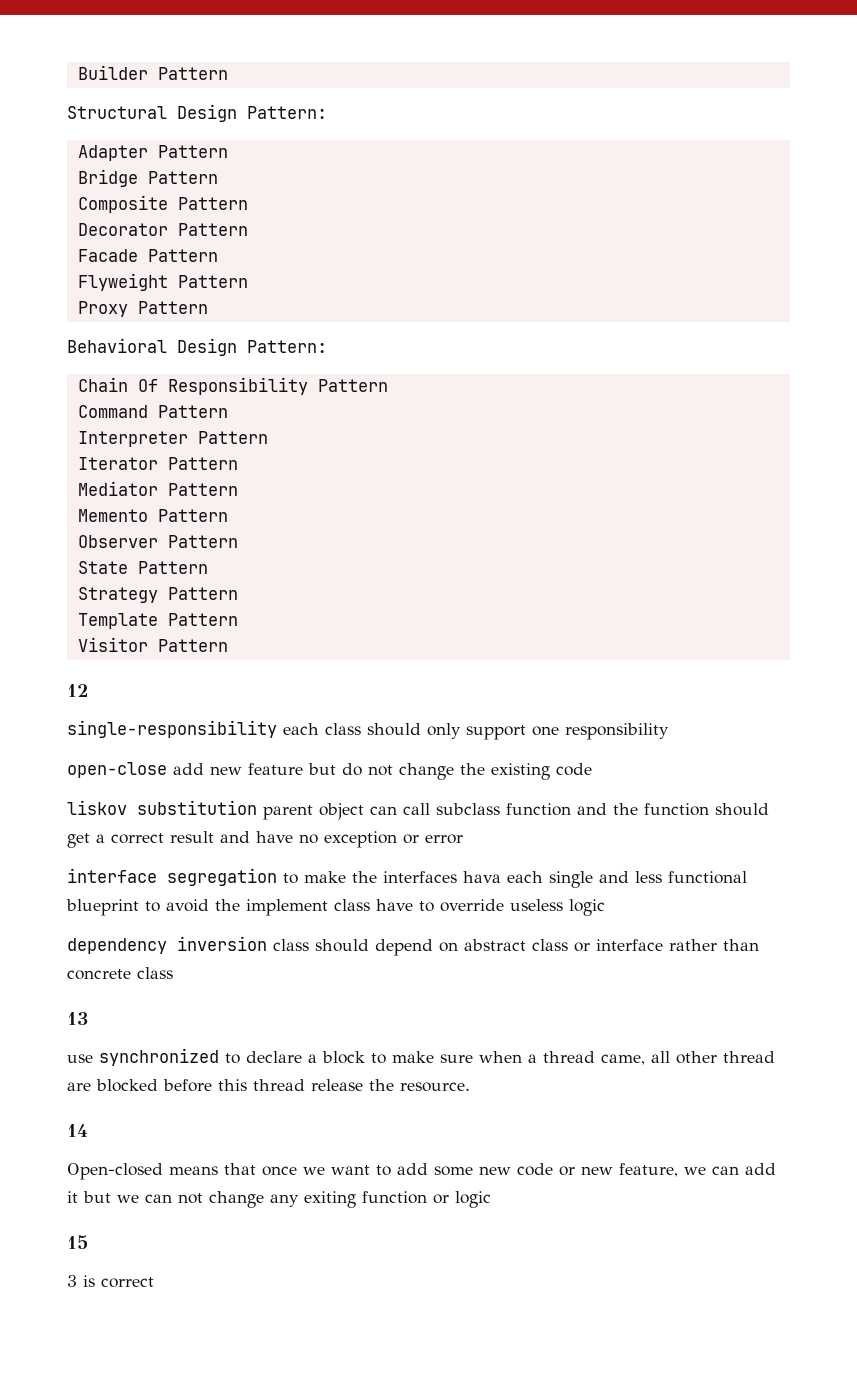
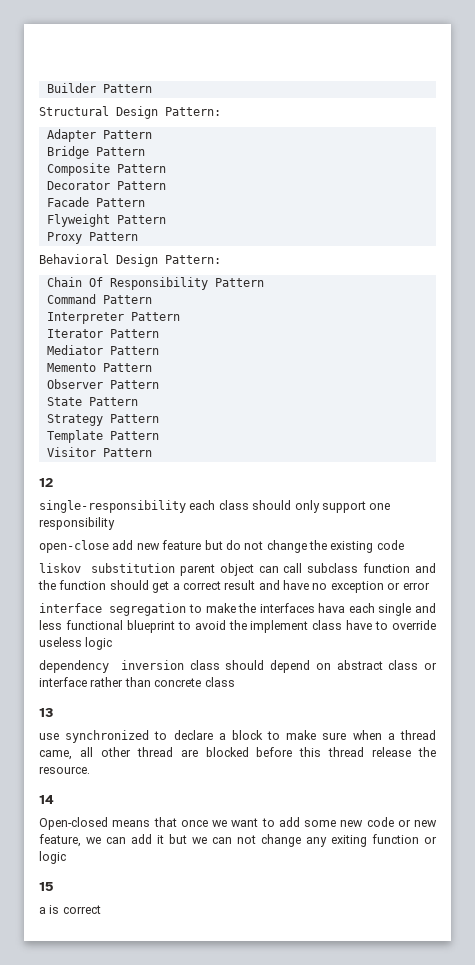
- 3 is correct
+ a is correct

